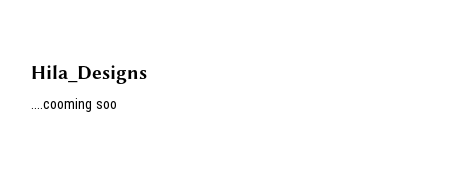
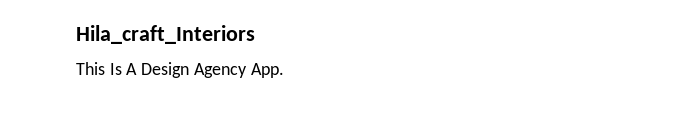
- Hila_Designs
- ....cooming soo
+ Hila_craft_Interiors
+ This Is A Design Agency App.

